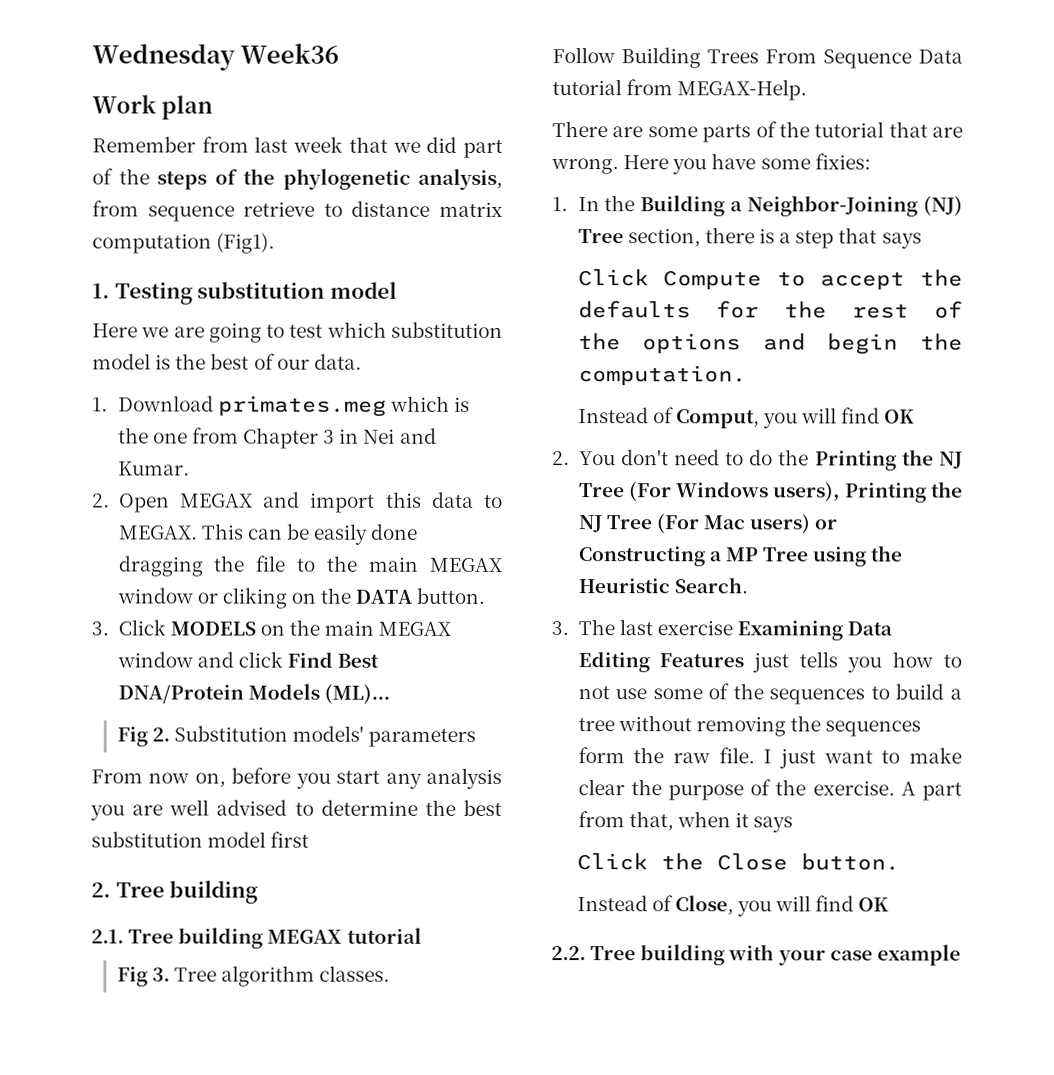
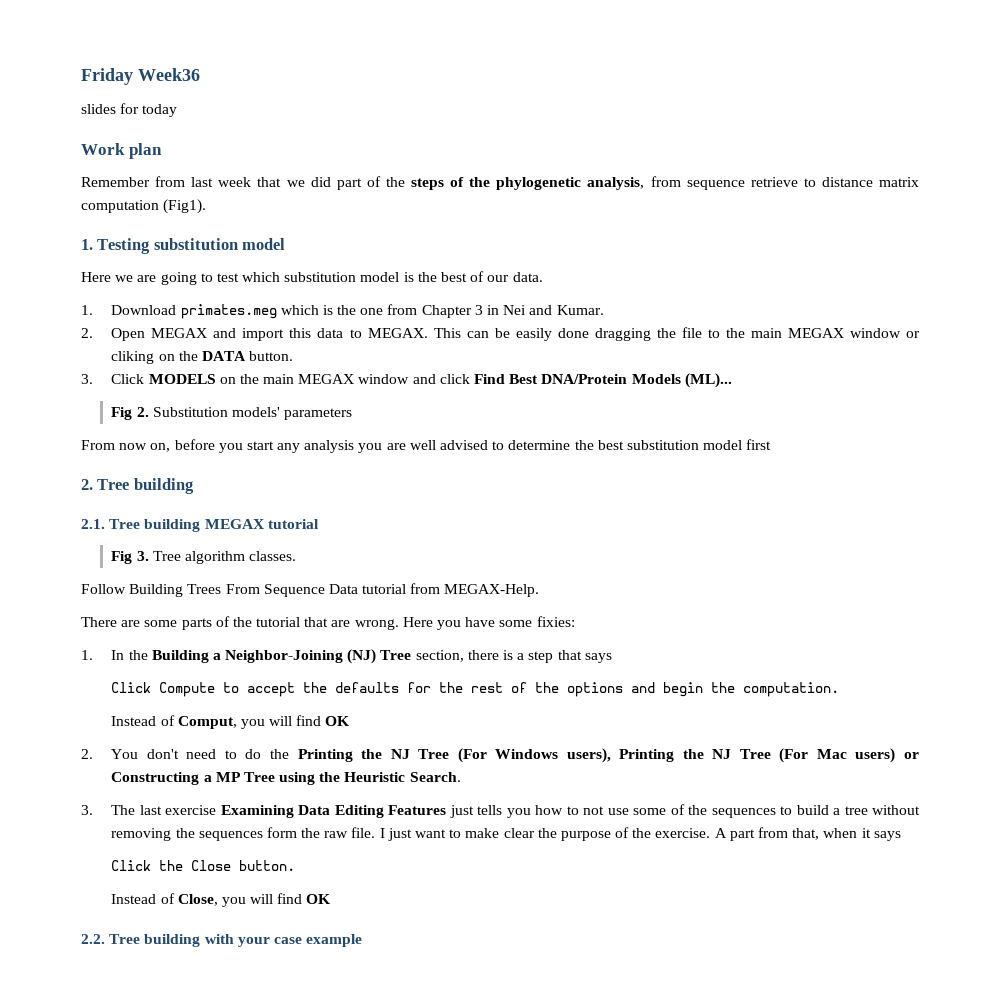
- Wednesday Week36
+ Friday Week36
+ slides for today

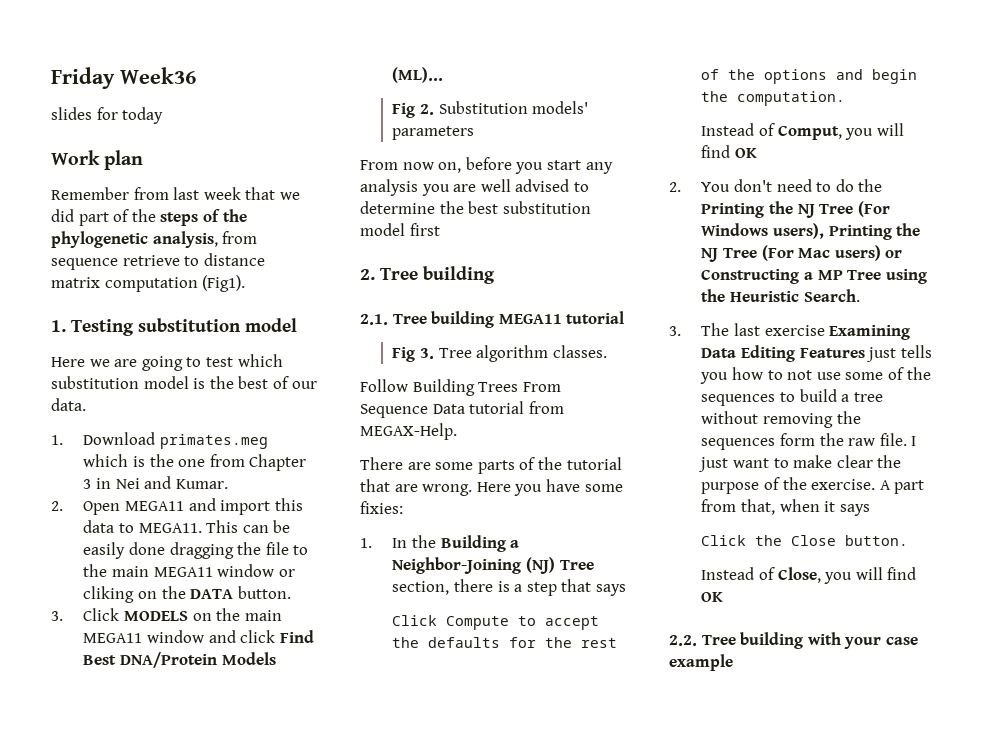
- 2. Open MEGAX and import this data to MEGAX.
+ 2. Open MEGA11 and import this data to MEGA11.
- This can be easily done dragging the file to the main MEGAX window or cliking on the DATA button.
+ This can be easily done dragging the file to the main MEGA11 window or cliking on the DATA button.
- 3. Click MODELS on the main MEGAX window and click Find Best DNA/Protein Models (ML)...
+ 3. Click MODELS on the main MEGA11 window and click Find Best DNA/Protein Models (ML)...
- 2.1. Tree building MEGAX tutorial
+ 2.1. Tree building MEGA11 tutorial

